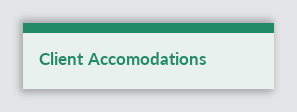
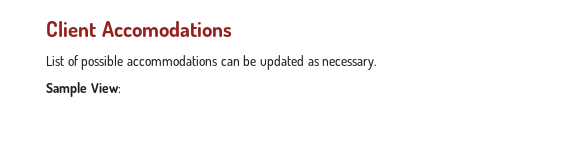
+ List of possible accommodations can be updated as necessary.
+ Sample View:

